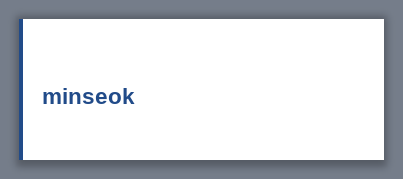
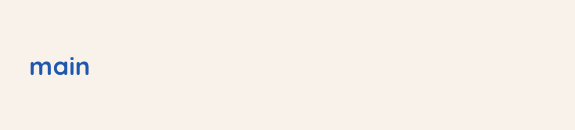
- minseok
+ main

